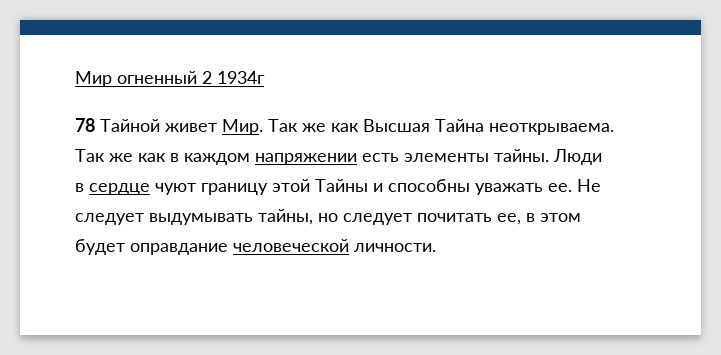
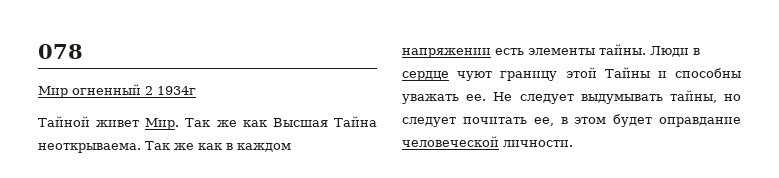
+ 078
- 78 Тайной живет Мир. Так же как Высшая Тайна неоткрываема.
+ Тайной живет Мир. Так же как Высшая Тайна неоткрываема.

